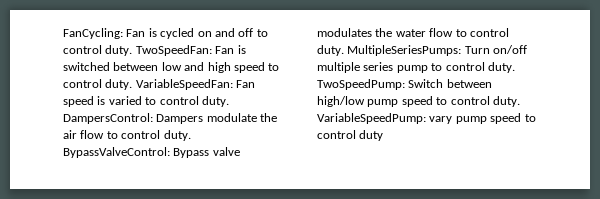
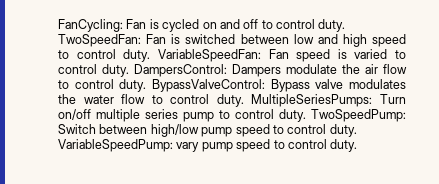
- VariableSpeedPump: vary pump speed to control duty
+ VariableSpeedPump: vary pump speed to control duty.

